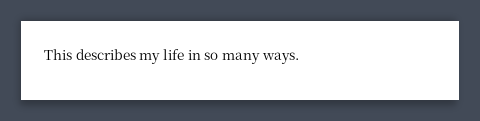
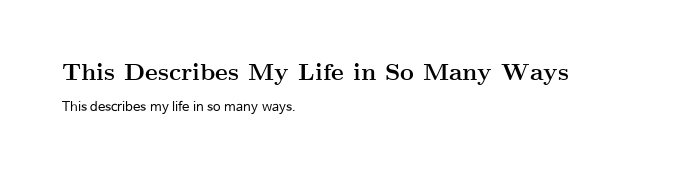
+ This Describes My Life in So Many Ways

